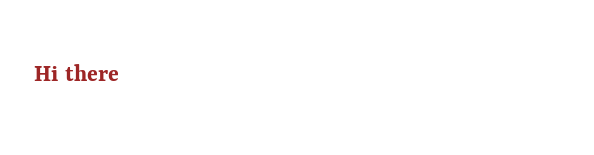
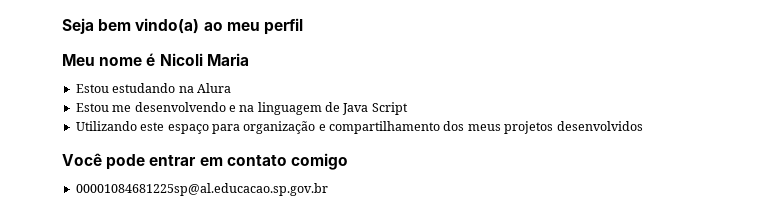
- Hi there
+ Seja bem vindo(a) ao meu perfil
+ Meu nome é Nicoli Maria
+ Estou estudando na Alura
+ Estou me desenvolvendo e na linguagem de Java Script
+ Utilizando este espaço para organização e compartilhamento dos meus projetos desenvolvidos
+ Você pode entrar em contato comigo
+ 00001084681225sp@al.educacao.sp.gov.br

